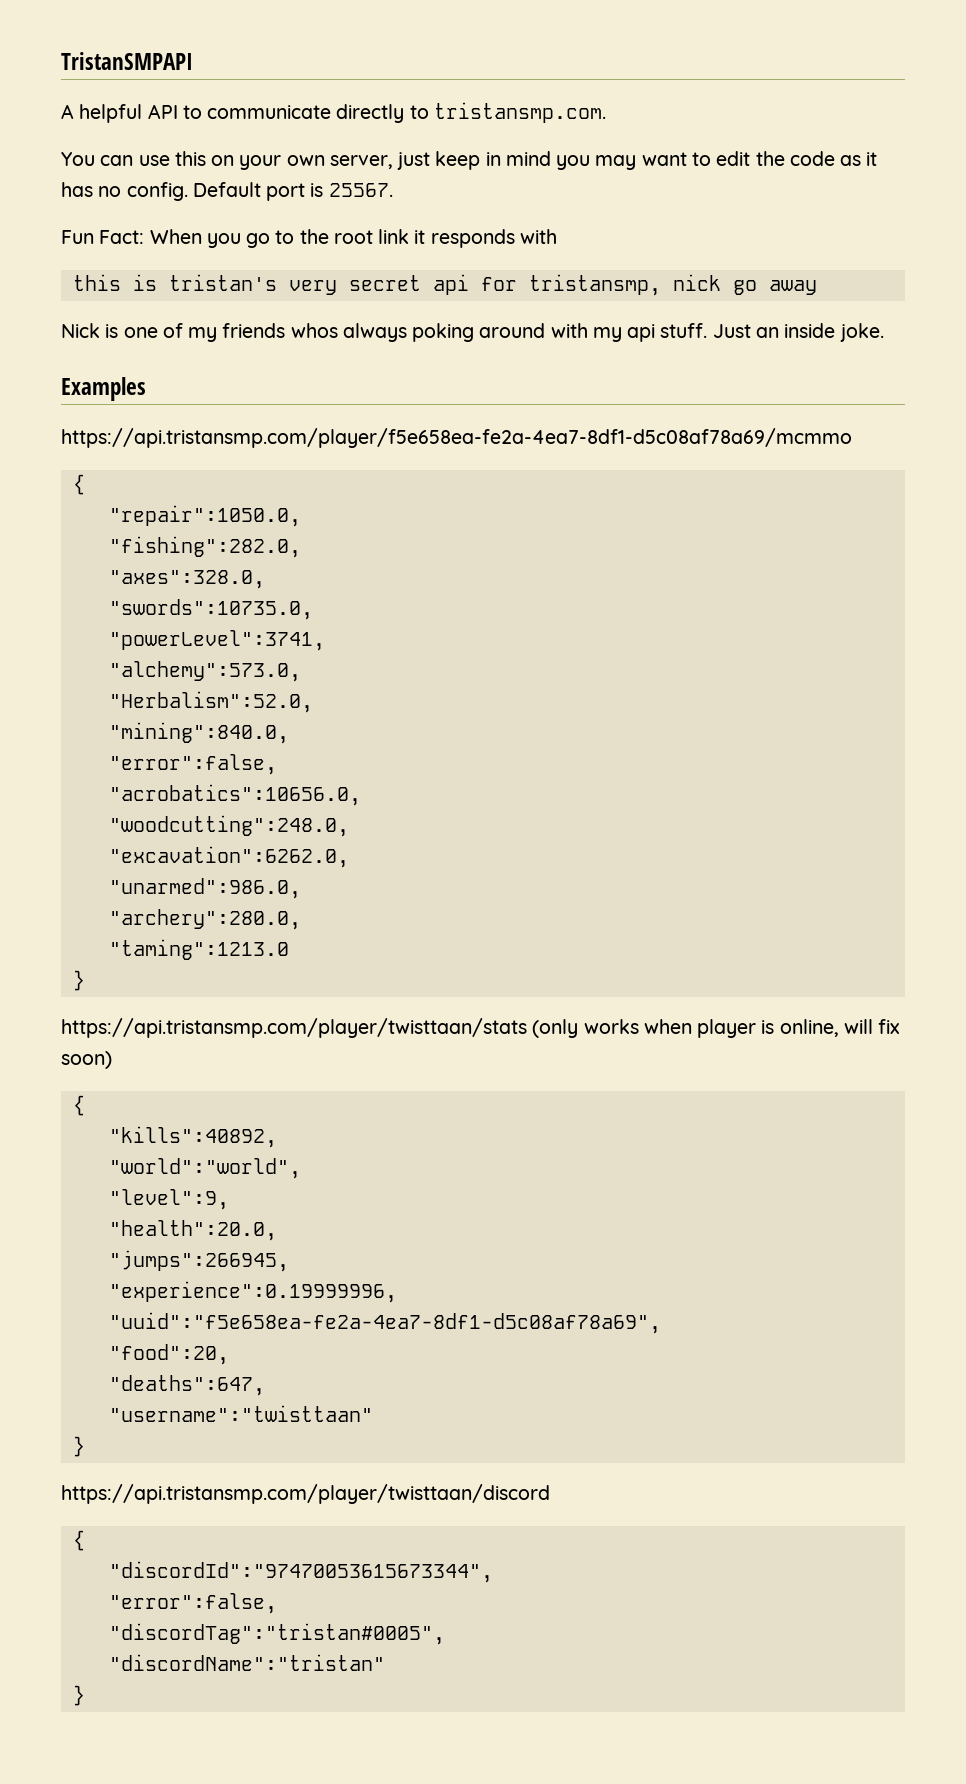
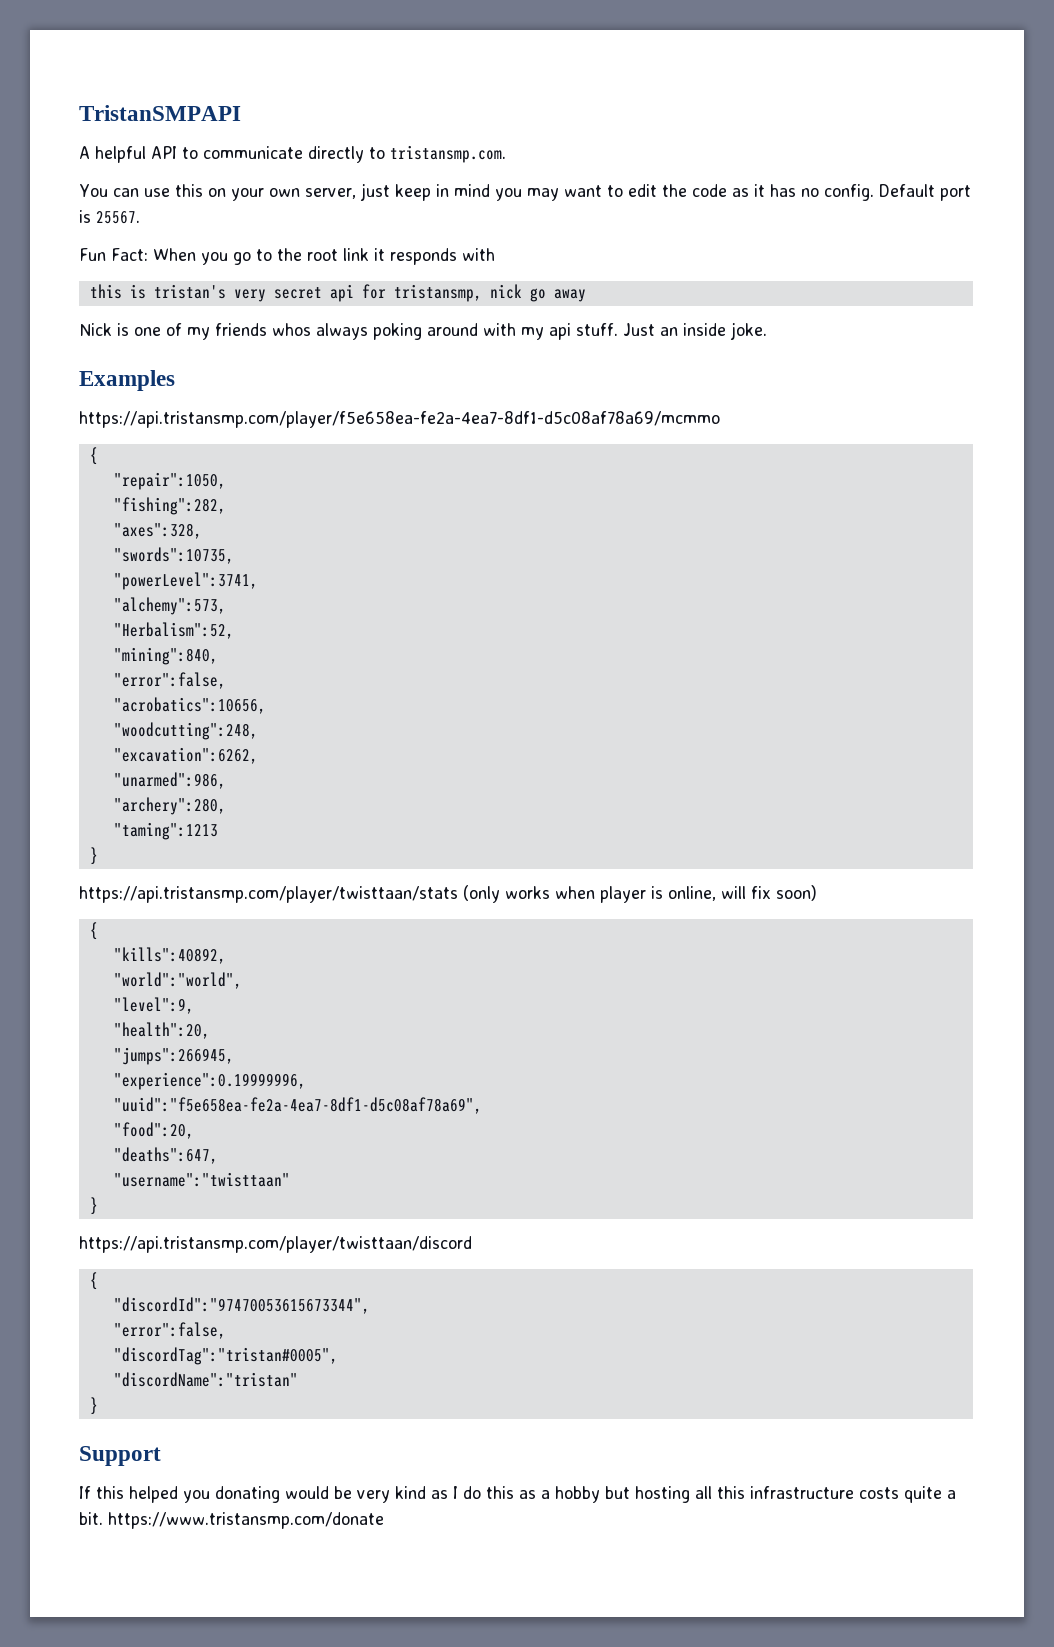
- "repair":1050.0,
- "fishing":282.0,
- "axes":328.0,
- "swords":10735.0,
+ "repair":1050,
+ "fishing":282,
+ "axes":328,
+ "swords":10735,
  "powerLevel":3741,
- "alchemy":573.0,
- "Herbalism":52.0,
- "mining":840.0,
+ "alchemy":573,
+ "Herbalism":52,
+ "mining":840,
  "error":false,
- "acrobatics":10656.0,
- "woodcutting":248.0,
- "excavation":6262.0,
- "unarmed":986.0,
- "archery":280.0,
- "taming":1213.0
+ "acrobatics":10656,
+ "woodcutting":248,
+ "excavation":6262,
+ "unarmed":986,
+ "archery":280,
+ "taming":1213
- "health":20.0,
+ "health":20,
+ Support
+ If this helped you donating would be very kind as I do this as a hobby but hosting all this infrastructure costs quite a bit. https://www.tristansmp.com/donate

